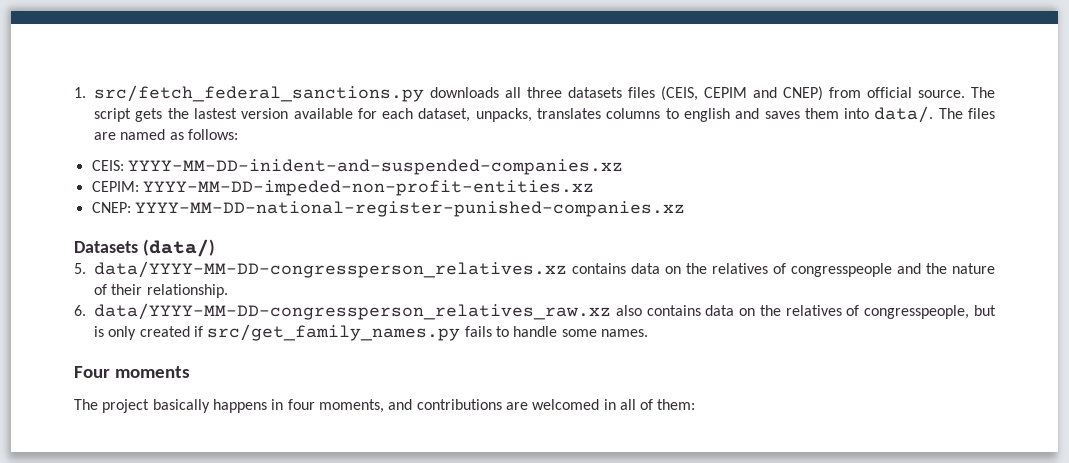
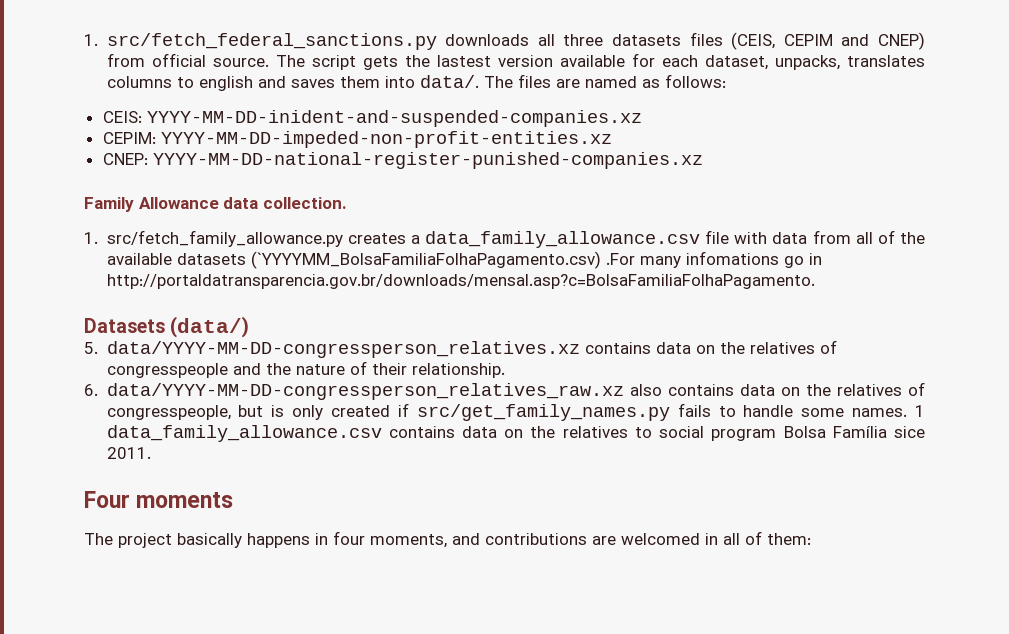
+ Family Allowance data collection.
+ 1. src/fetch_family_allowance.py creates a data_family_allowance.csv file with data from all of the available datasets (`YYYYMM_BolsaFamiliaFolhaPagamento.csv) .For many infomations go in http://portaldatransparencia.gov.br/downloads/mensal.asp?c=BolsaFamiliaFolhaPagamento.
+ 1 data_family_allowance.csv contains data on the relatives to social program Bolsa Família sice 2011.

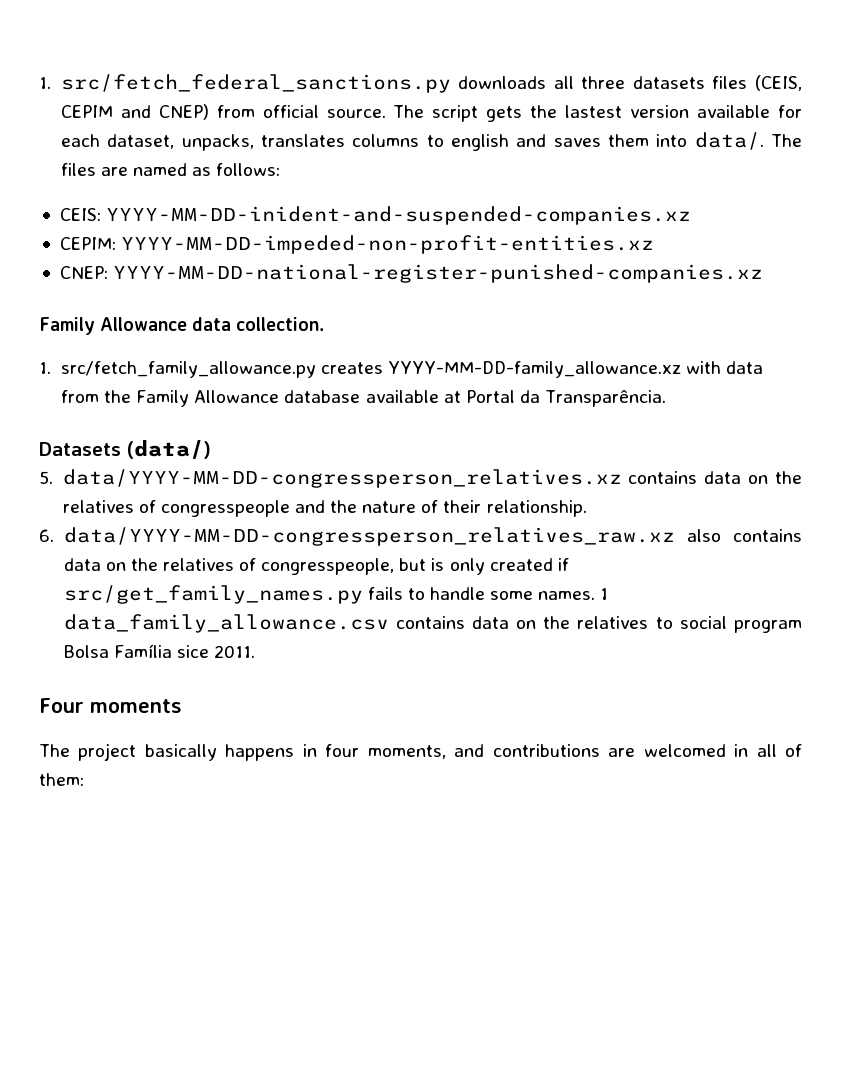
- 1. src/fetch_family_allowance.py creates a data_family_allowance.csv file with data from all of the available datasets (`YYYYMM_BolsaFamiliaFolhaPagamento.csv) .For many infomations go in http://portaldatransparencia.gov.br/downloads/mensal.asp?c=BolsaFamiliaFolhaPagamento.
+ 1. src/fetch_family_allowance.py creates YYYY-MM-DD-family_allowance.xz with data from the Family Allowance database available at Portal da Transparência.

